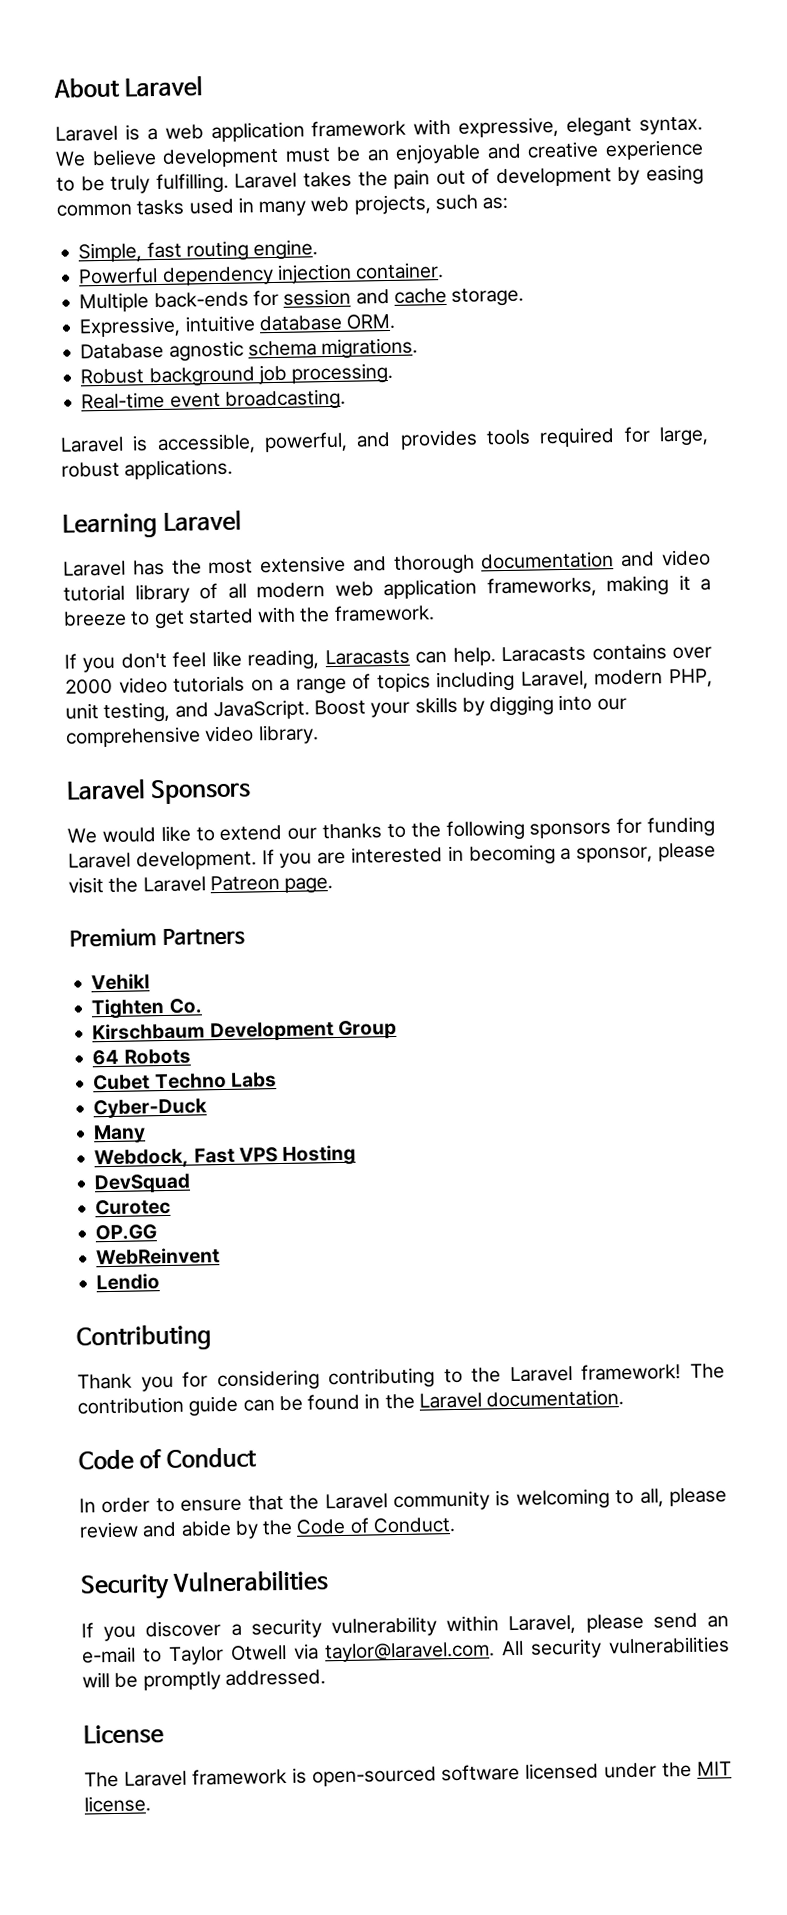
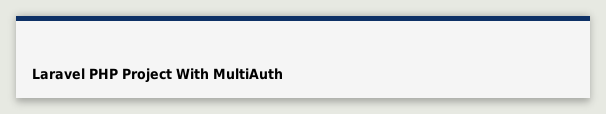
- About Laravel
- Laravel is a web application framework with expressive, elegant syntax. We believe development must be an enjoyable and creative experience to be truly fulfilling. Laravel takes the pain out of development by easing common tasks used in many web projects, such as:
- Simple, fast routing engine.
- Powerful dependency injection container.
- Multiple back-ends for session and cache storage.
- Expressive, intuitive database ORM.
- Database agnostic schema migrations.
- Robust background job processing.
- Real-time event broadcasting.
- Laravel is accessible, powerful, and provides tools required for large, robust applications.
- Learning Laravel
- Laravel has the most extensive and thorough documentation and video tutorial library of all modern web application frameworks, making it a breeze to get started with the framework.
- If you don't feel like reading, Laracasts can help. Laracasts contains over 2000 video tutorials on a range of topics including Laravel, modern PHP, unit testing, and JavaScript. Boost your skills by digging into our comprehensive video library.
- Laravel Sponsors
- We would like to extend our thanks to the following sponsors for funding Laravel development. If you are interested in becoming a sponsor, please visit the Laravel Patreon page.
- Premium Partners
- Vehikl
- Tighten Co.
- Kirschbaum Development Group
- 64 Robots
- Cubet Techno Labs
- Cyber-Duck
- Many
- Webdock, Fast VPS Hosting
- DevSquad
- Curotec
- OP.GG
- WebReinvent
- Lendio
- Contributing
- Thank you for considering contributing to the Laravel framework! The contribution guide can be found in the Laravel documentation.
- Code of Conduct
- In order to ensure that the Laravel community is welcoming to all, please review and abide by the Code of Conduct.
- Security Vulnerabilities
- If you discover a security vulnerability within Laravel, please send an e-mail to Taylor Otwell via taylor@laravel.com. All security vulnerabilities will be promptly addressed.
- License
- The Laravel framework is open-sourced software licensed under the MIT license.
+ Laravel PHP Project With MultiAuth

